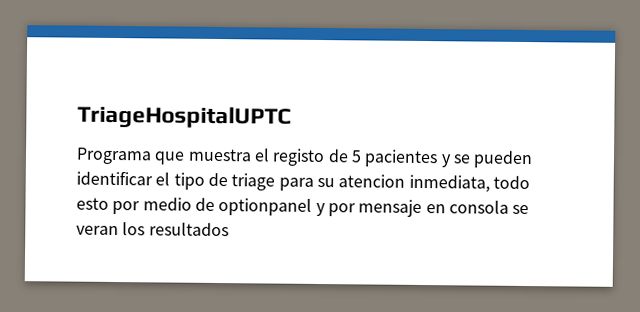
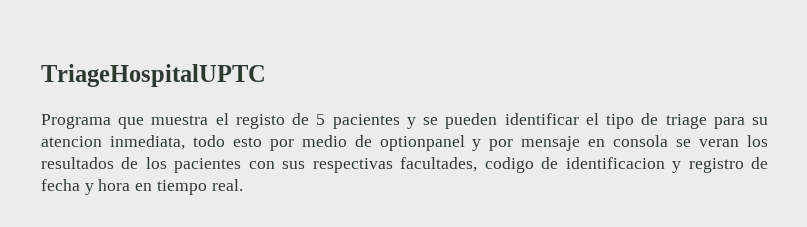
- Programa que muestra el registo de 5 pacientes y se pueden identificar el tipo de triage para su atencion inmediata, todo esto por medio de optionpanel y por mensaje en consola se veran los resultados
+ Programa que muestra el registo de 5 pacientes y se pueden identificar el tipo de triage para su atencion inmediata, todo esto por medio de optionpanel y por mensaje en consola se veran los resultados de los pacientes con sus respectivas facultades, codigo de identificacion y registro de fecha y hora en tiempo real.

